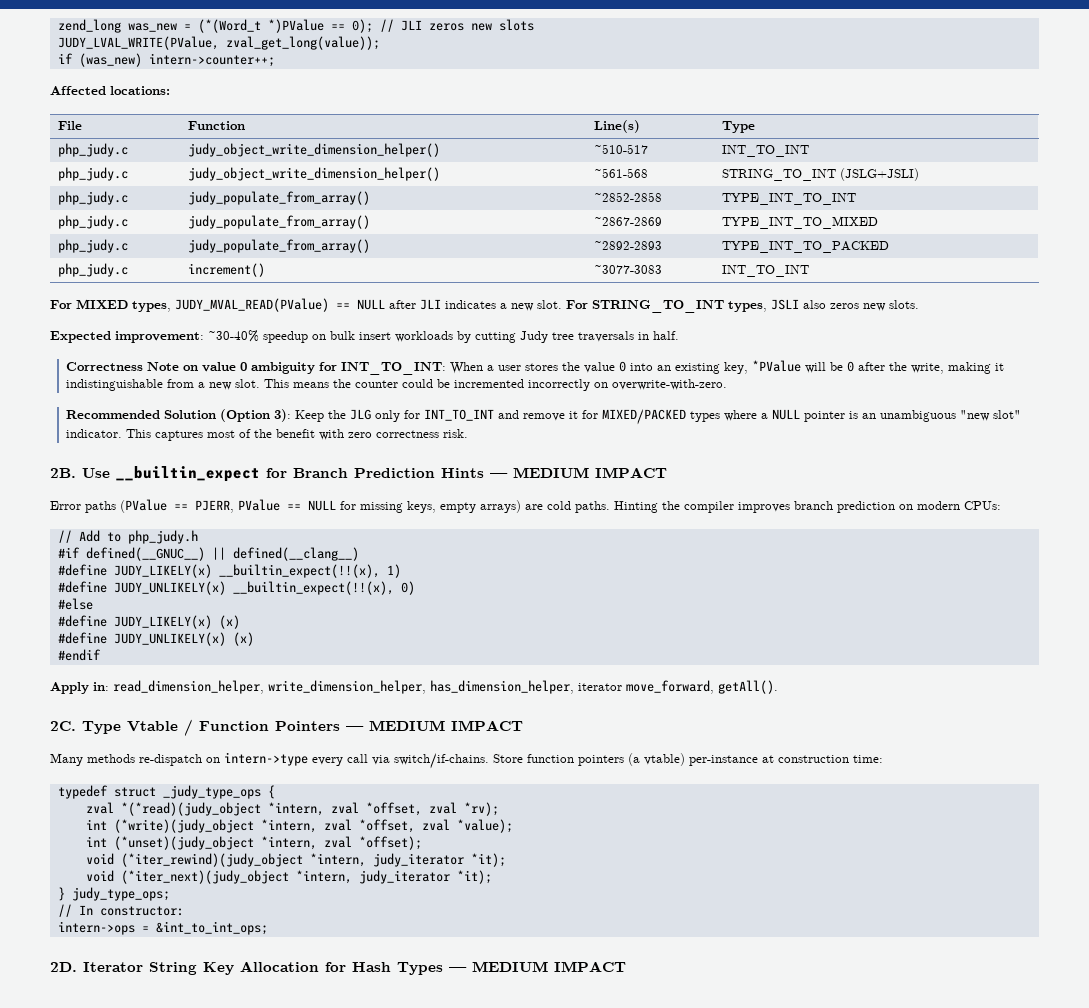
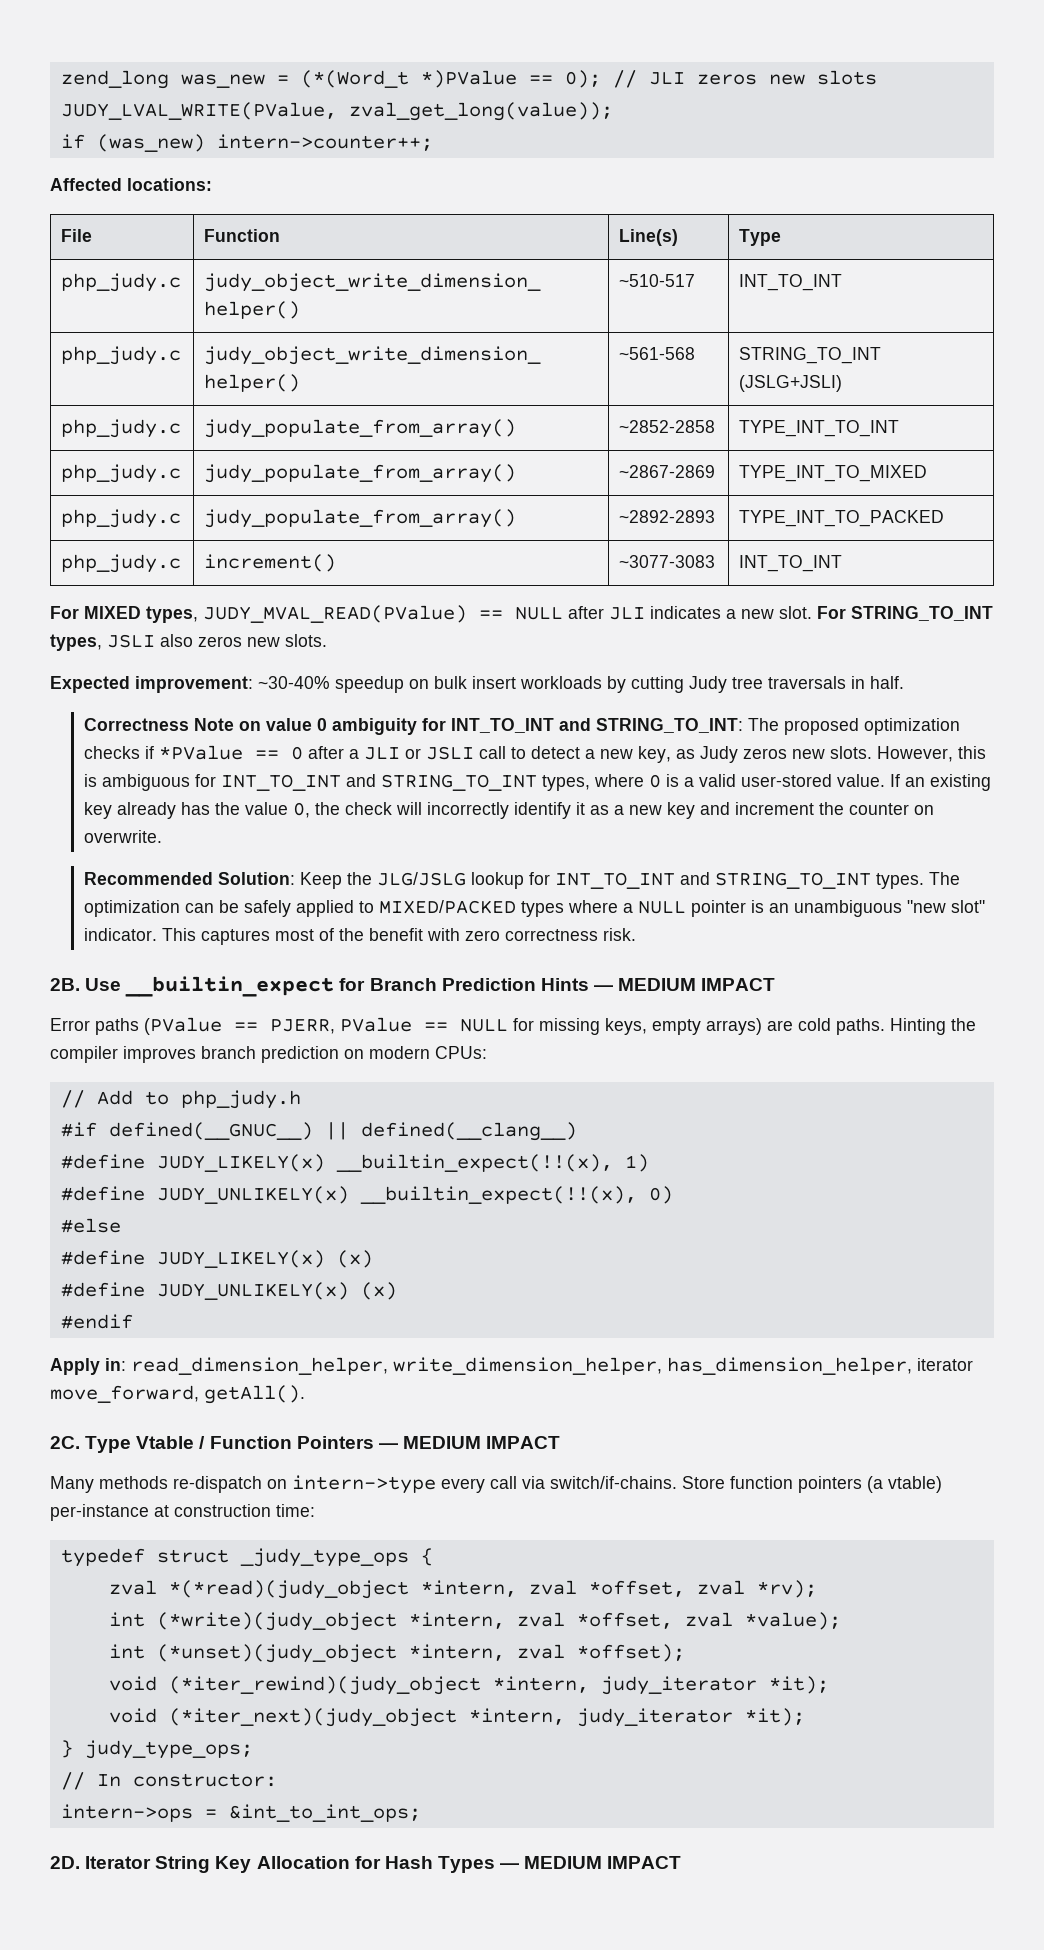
- Correctness Note on value 0 ambiguity for INT_TO_INT: When a user stores the value 0 into an existing key, *PValue will be 0 after the write, making it indistinguishable from a new slot. This means the counter could be incremented incorrectly on overwrite-with-zero.
- Recommended Solution (Option 3): Keep the JLG only for INT_TO_INT and remove it for MIXED/PACKED types where a NULL pointer is an unambiguous "new slot" indicator.
+ Correctness Note on value 0 ambiguity for INT_TO_INT and STRING_TO_INT: The proposed optimization checks if *PValue == 0 after a JLI or JSLI call to detect a new key, as Judy zeros new slots. However, this is ambiguous for INT_TO_INT and STRING_TO_INT types, where 0 is a valid user-stored value. If an existing key already has the value 0, the check will incorrectly identify it as a new key and increment the counter on overwrite.
+ Recommended Solution: Keep the JLG/JSLG lookup for INT_TO_INT and STRING_TO_INT types. The optimization can be safely applied to MIXED/PACKED types where a NULL pointer is an unambiguous "new slot" indicator.

